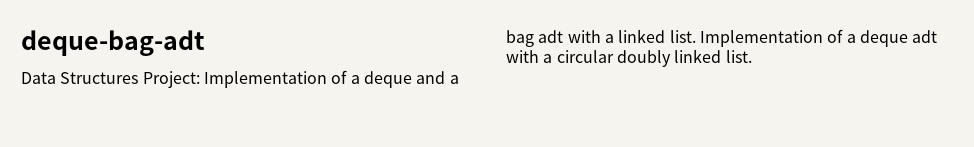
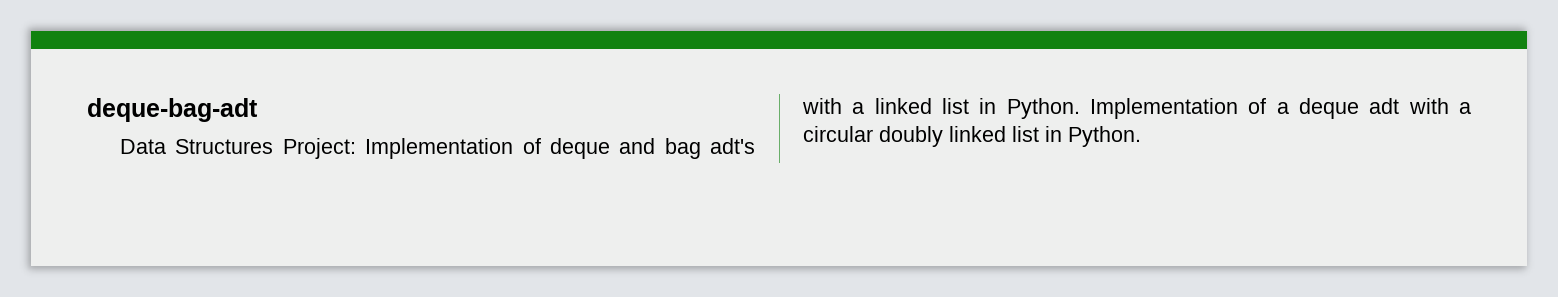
- Data Structures Project: Implementation of a deque and a bag adt with a linked list.
+ Data Structures Project: Implementation of deque and bag adt's with a linked list in Python.
- Implementation of a deque adt with a circular doubly linked list.
+ Implementation of a deque adt with a circular doubly linked list in Python.

